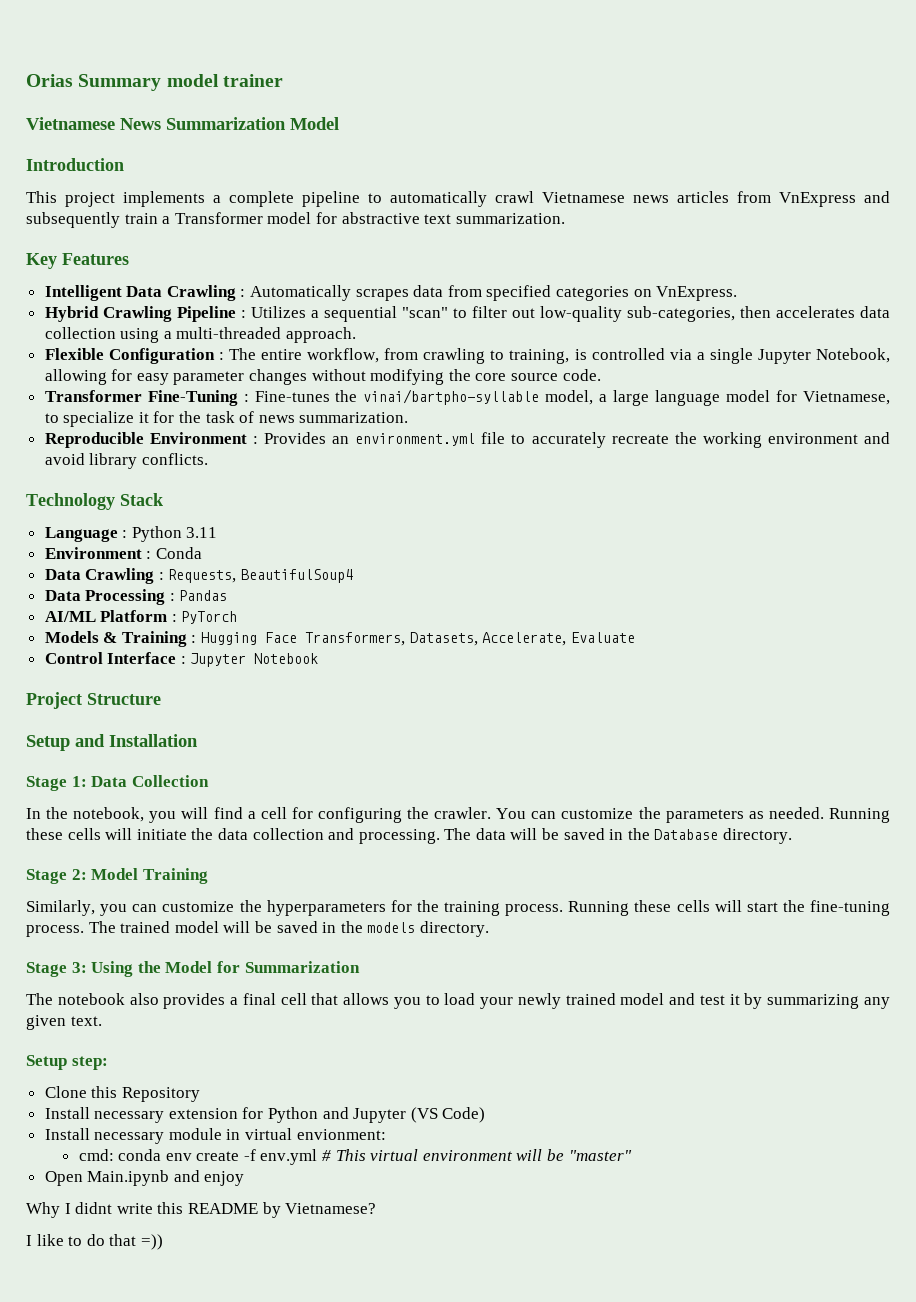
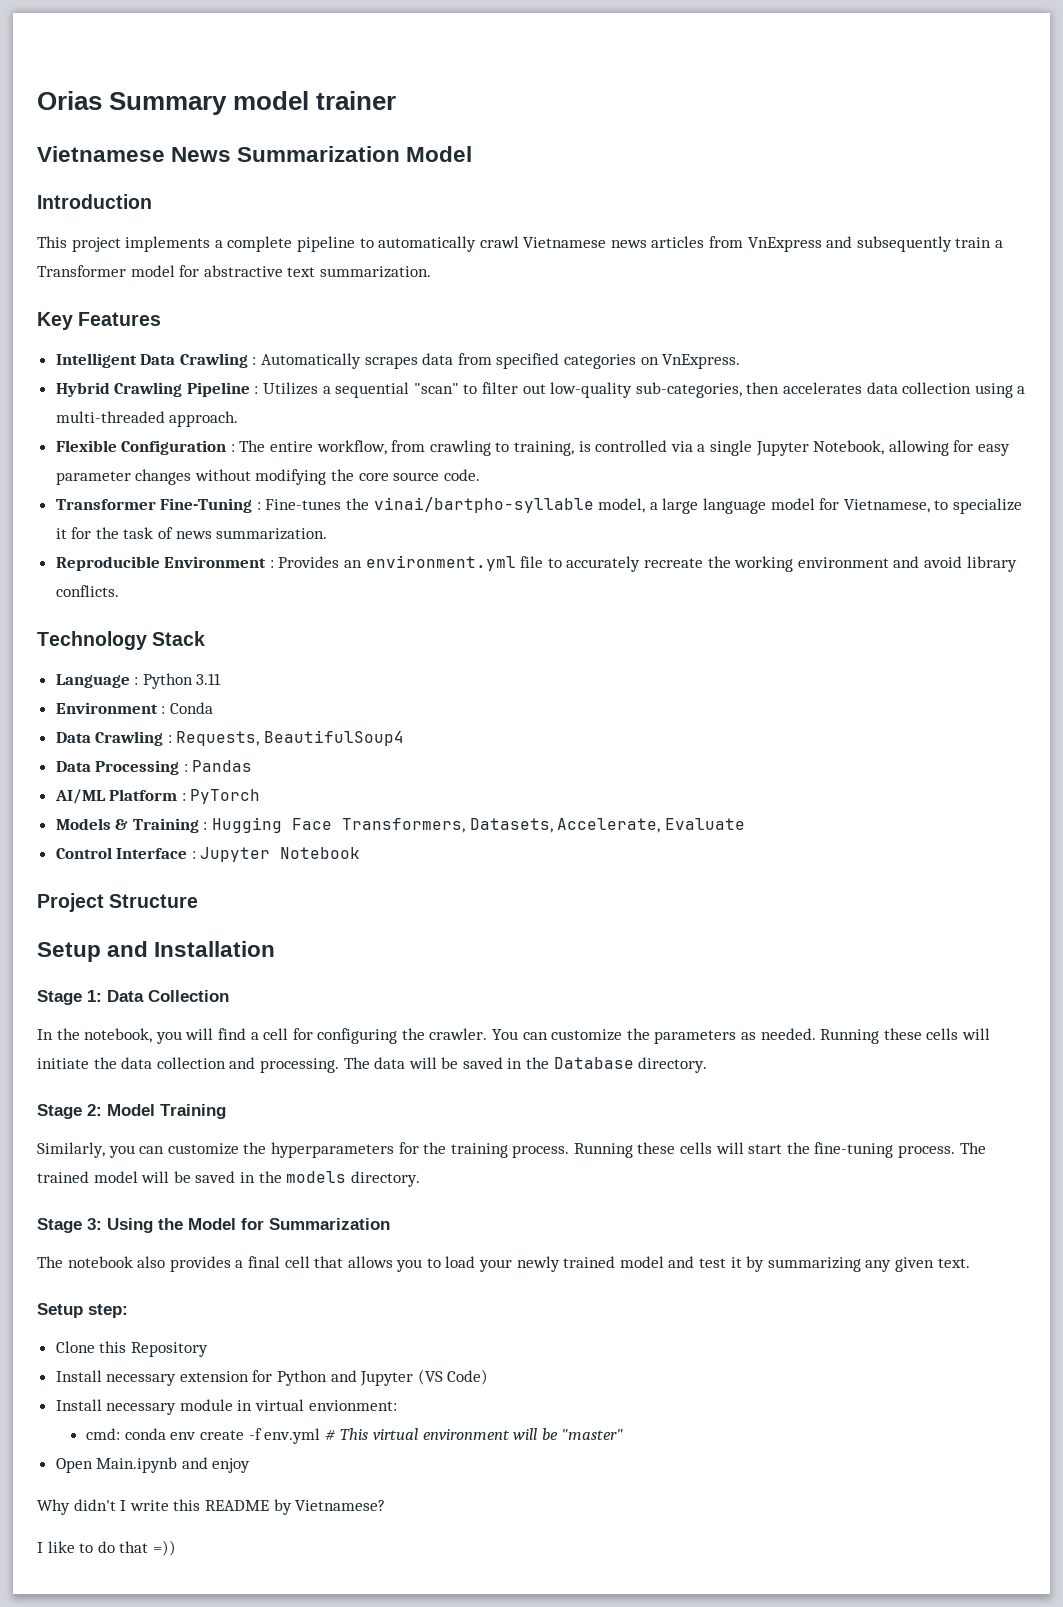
- Why I didnt write this README by Vietnamese?
+ Why didn't I write this README by Vietnamese?

